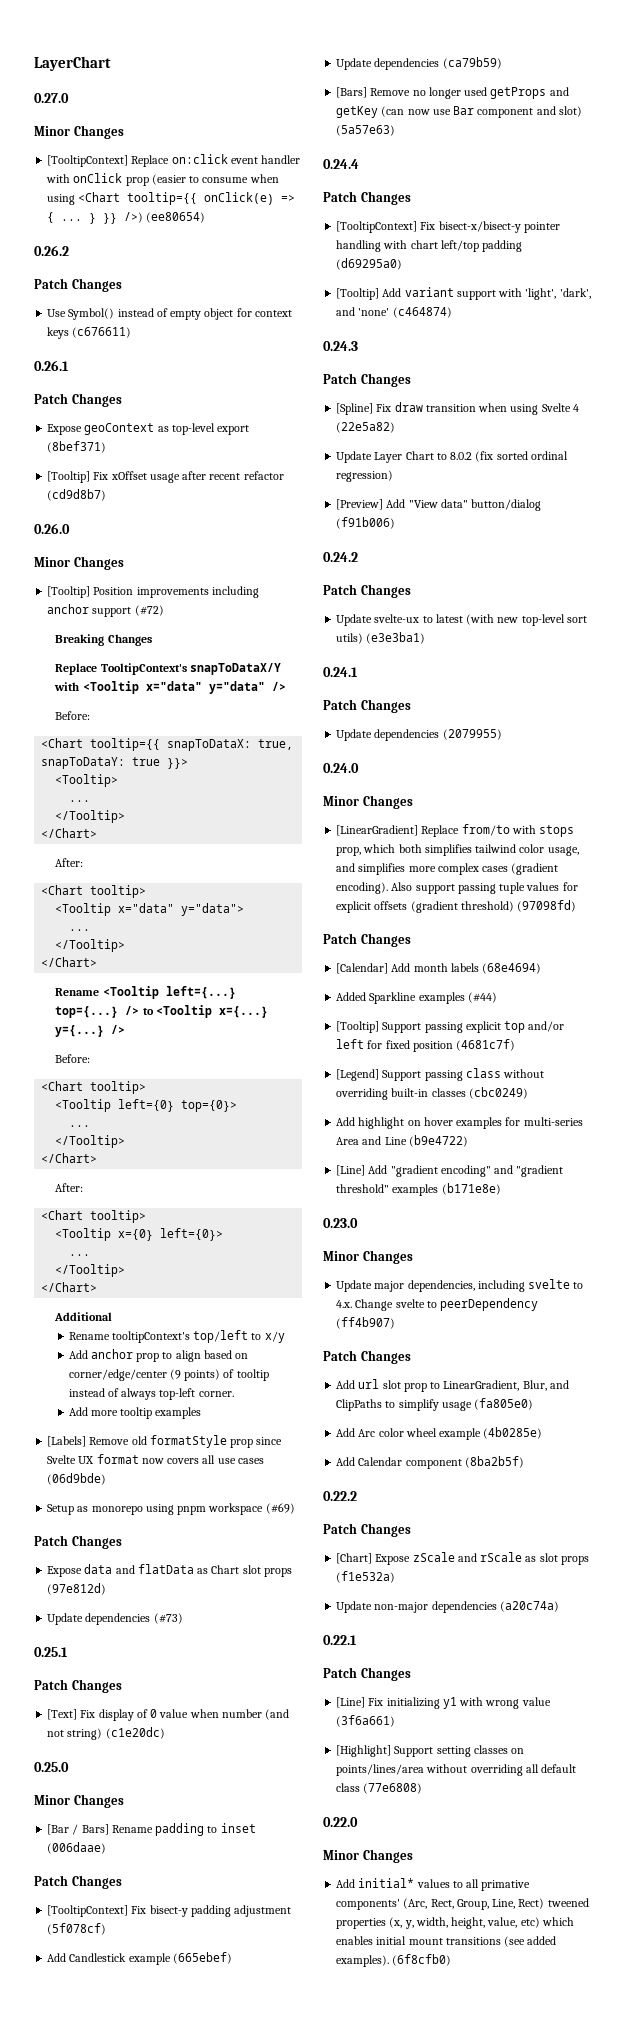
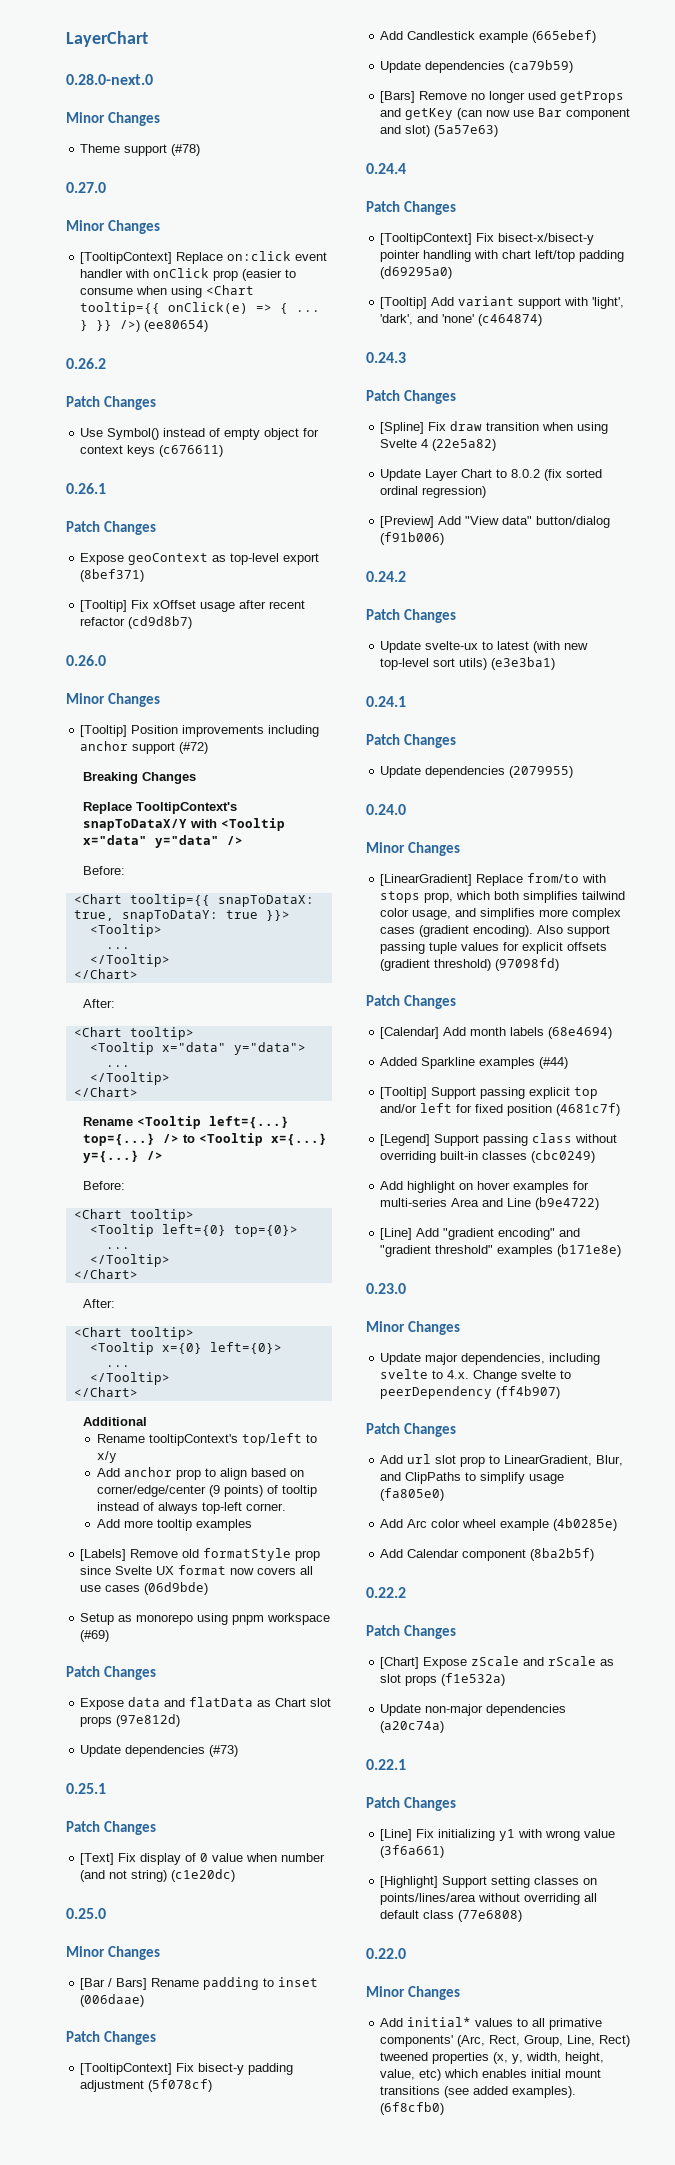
+ 0.28.0-next.0
+ Minor Changes
+ Theme support (#78)

